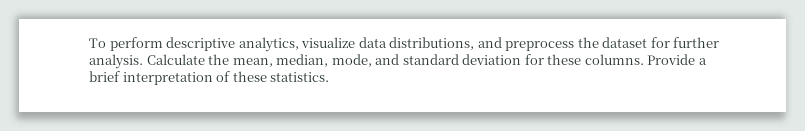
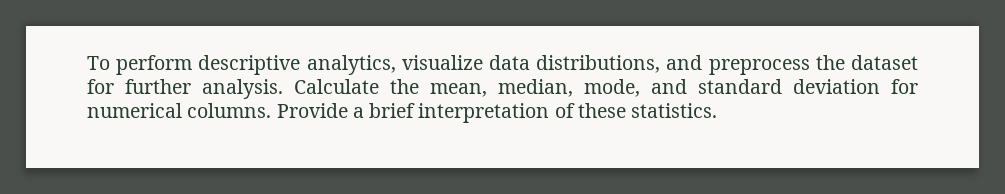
- Calculate the mean, median, mode, and standard deviation for these columns.
+ Calculate the mean, median, mode, and standard deviation for numerical columns.

